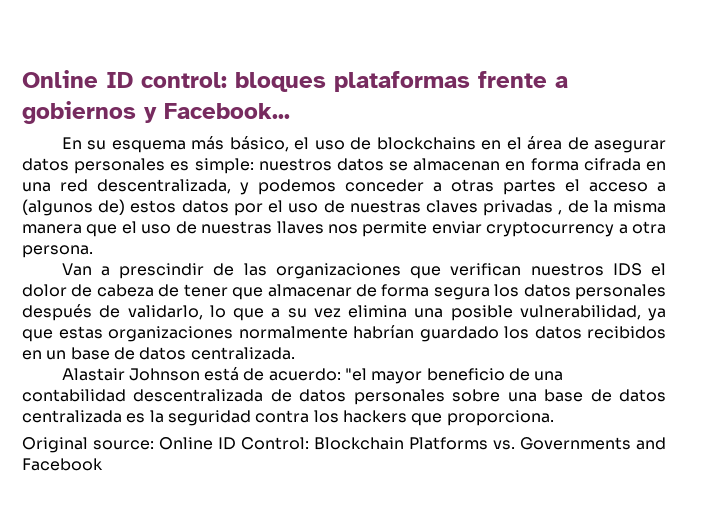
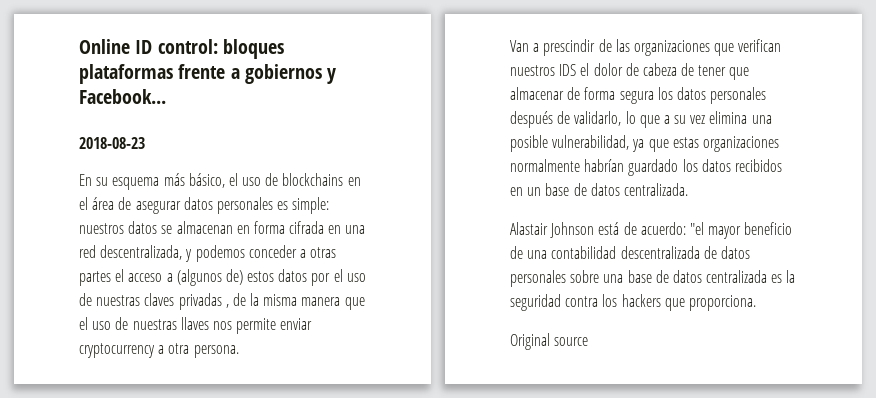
+ 2018-08-23
- Original source: Online ID Control: Blockchain Platforms vs. Governments and Facebook
+ Original source

